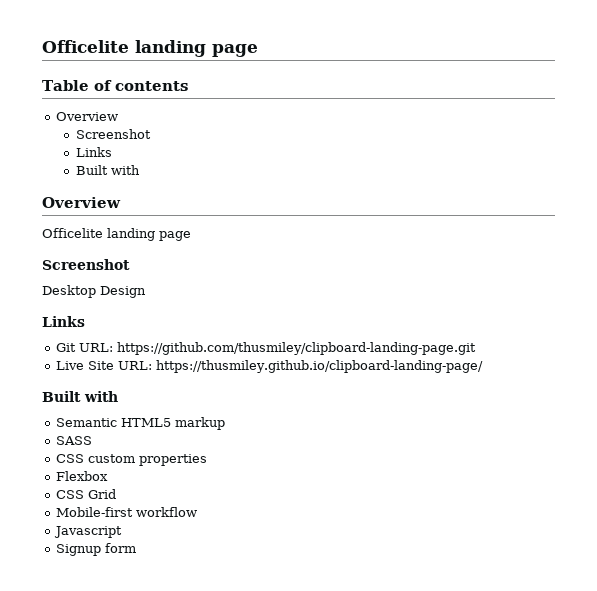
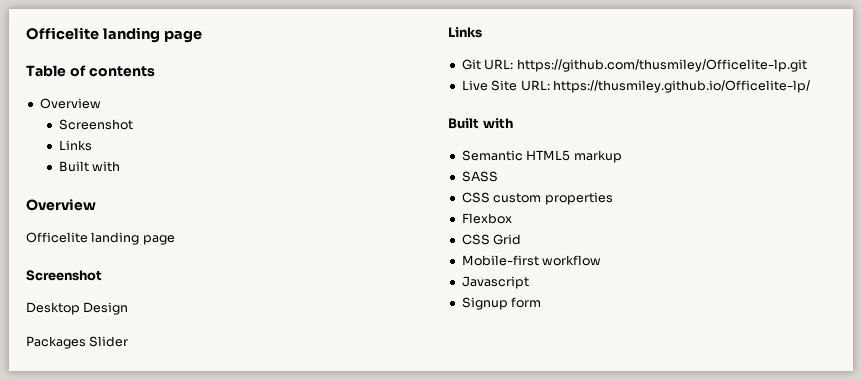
+ Packages Slider
- Git URL: https://github.com/thusmiley/clipboard-landing-page.git
+ Git URL: https://github.com/thusmiley/Officelite-lp.git
- Live Site URL: https://thusmiley.github.io/clipboard-landing-page/
+ Live Site URL: https://thusmiley.github.io/Officelite-lp/

